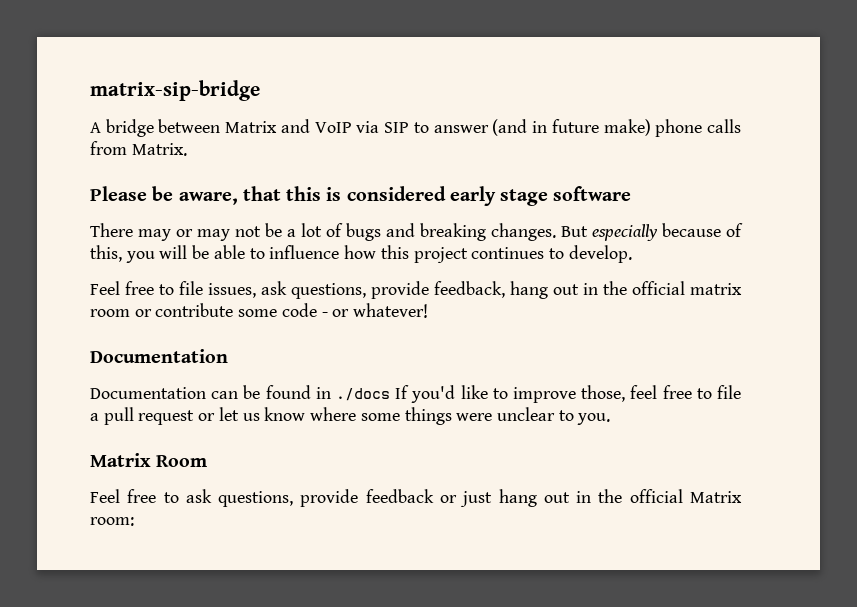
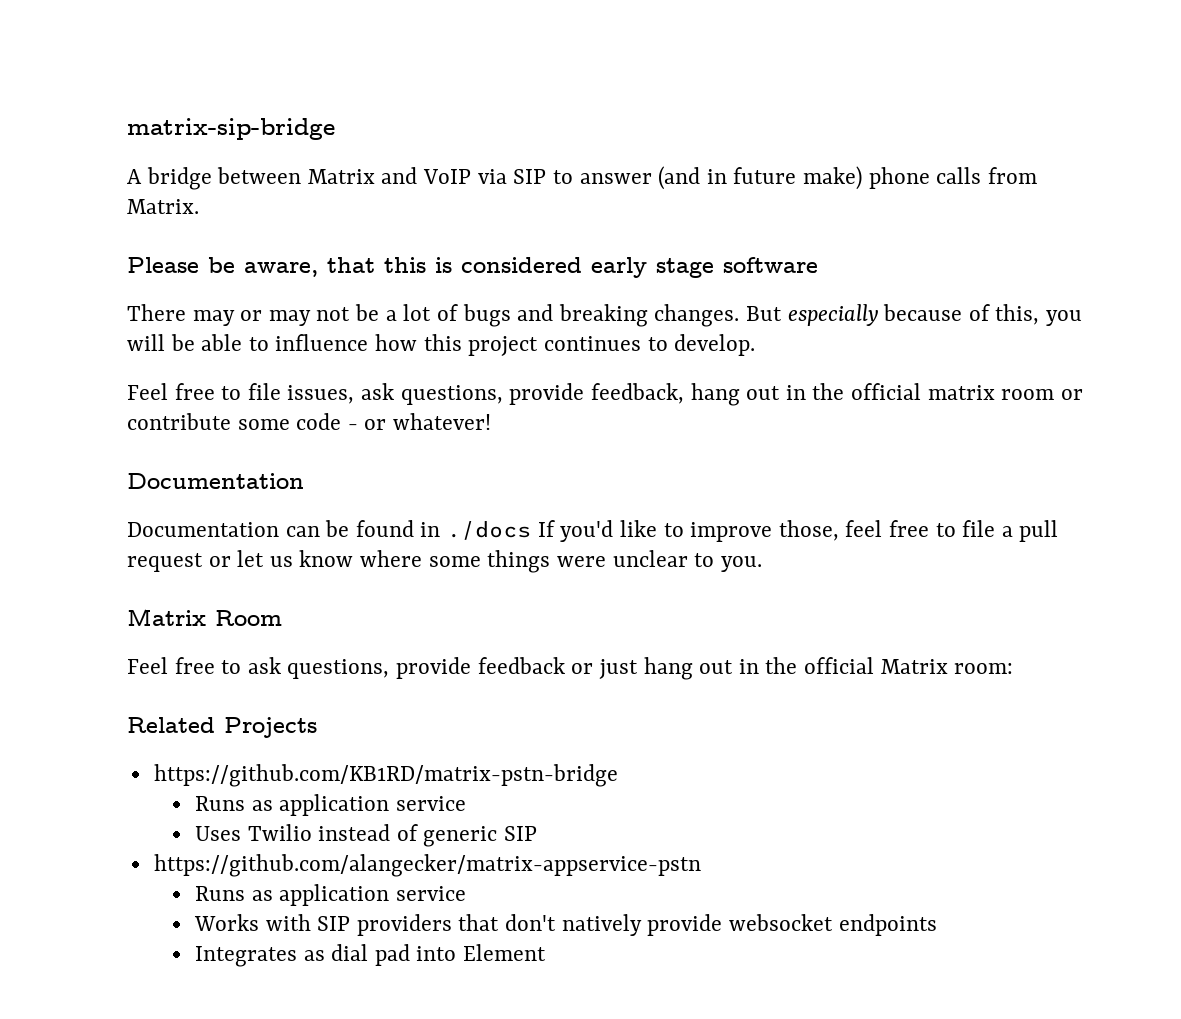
+ Related Projects
+ https://github.com/KB1RD/matrix-pstn-bridge
+ Runs as application service
+ Uses Twilio instead of generic SIP
+ https://github.com/alangecker/matrix-appservice-pstn
+ Runs as application service
+ Works with SIP providers that don't natively provide websocket endpoints
+ Integrates as dial pad into Element

